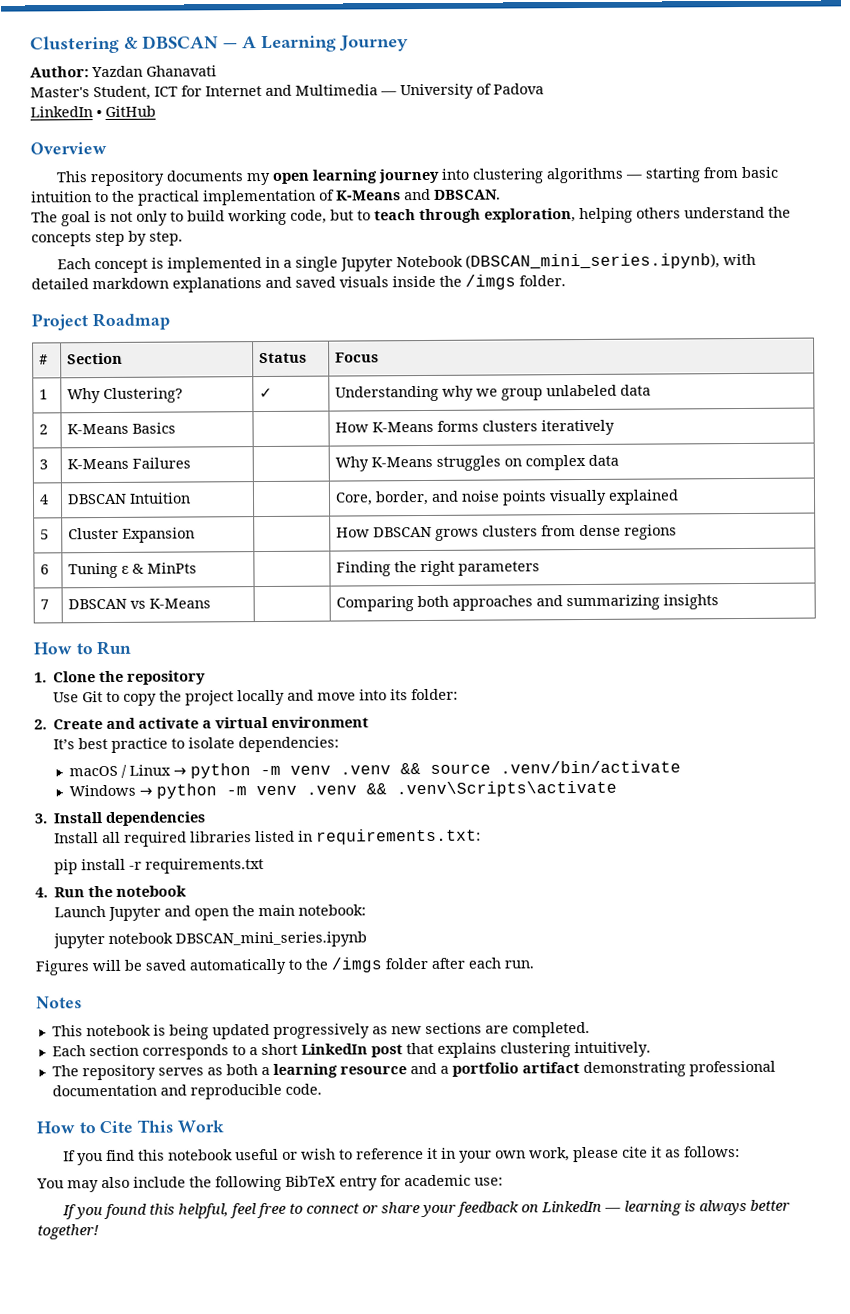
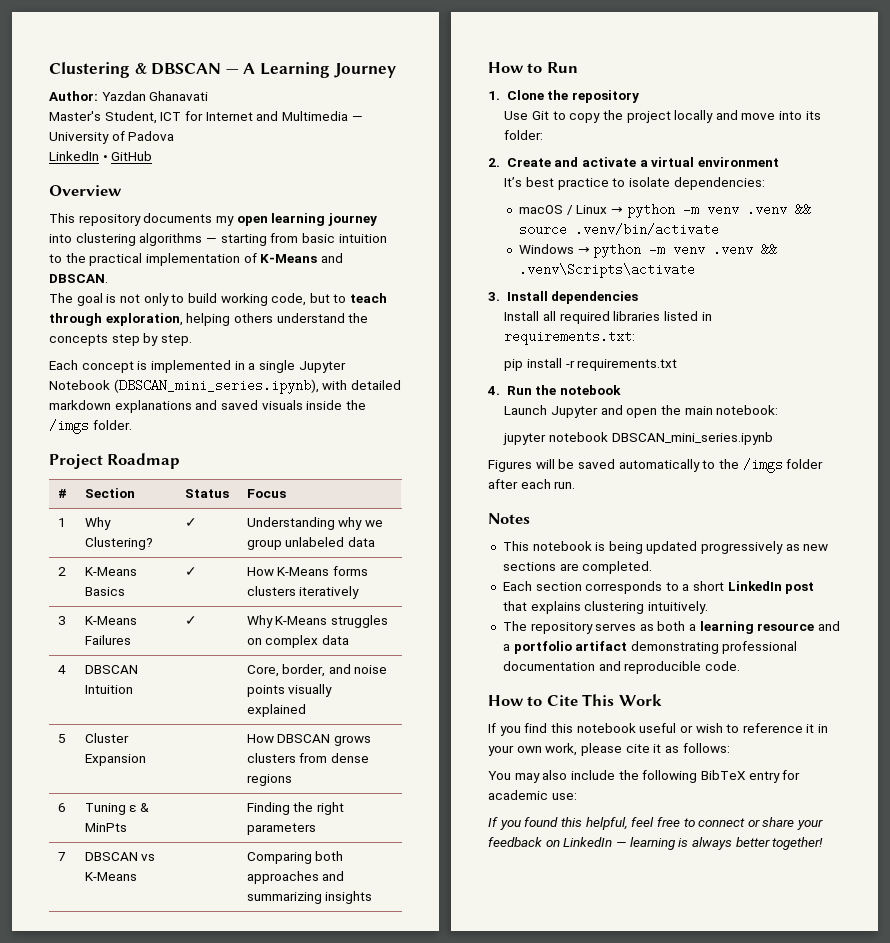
- 2 | K-Means Basics | | How K-Means forms clusters iteratively
+ 2 | K-Means Basics | ✓ | How K-Means forms clusters iteratively
- 3 | K-Means Failures | | Why K-Means struggles on complex data
+ 3 | K-Means Failures | ✓ | Why K-Means struggles on complex data

